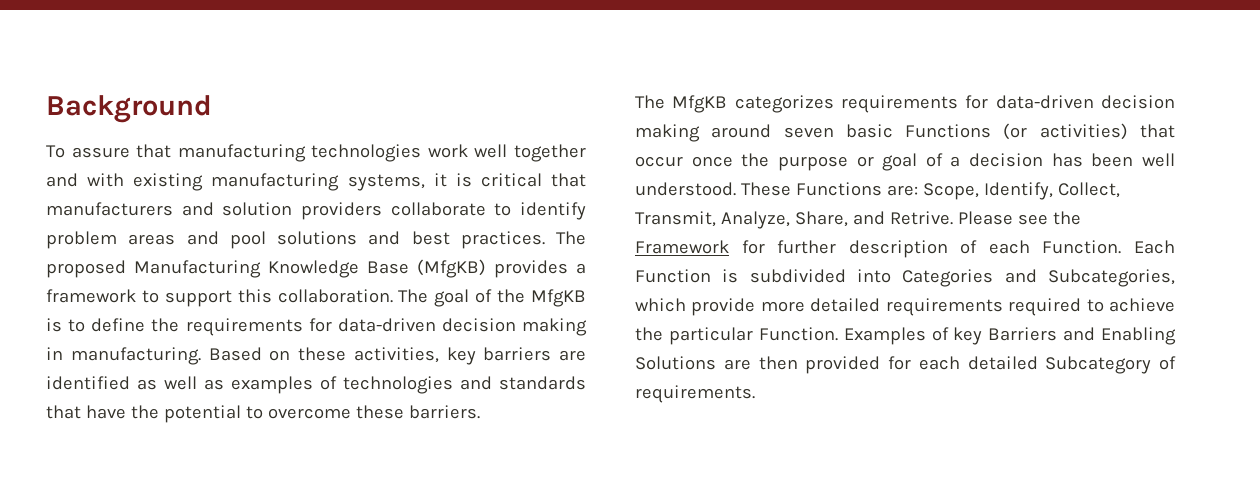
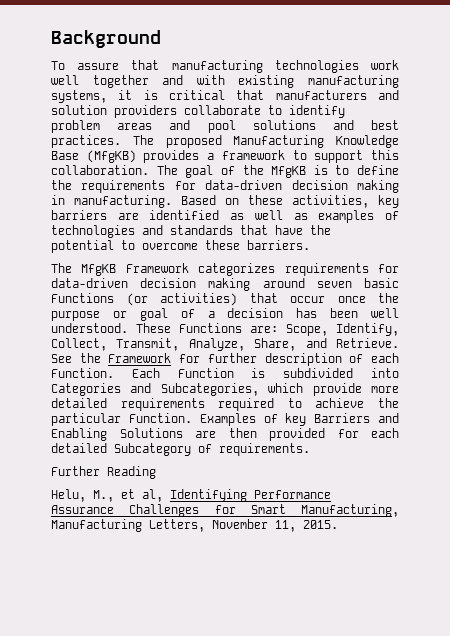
- The MfgKB categorizes requirements for data-driven decision making around seven basic Functions (or activities) that occur once the purpose or goal of a decision has been well understood.
+ The MfgKB Framework categorizes requirements for data-driven decision making around seven basic Functions (or activities) that occur once the purpose or goal of a decision has been well understood.
- These Functions are: Scope, Identify, Collect, Transmit, Analyze, Share, and Retrive. Please see the Framework for further description of each Function.
+ These Functions are: Scope, Identify, Collect, Transmit, Analyze, Share, and Retrieve. See the Framework for further description of each Function.
+ Further Reading
+ Helu, M., et al, Identifying Performance Assurance Challenges for Smart Manufacturing, Manufacturing Letters, November 11, 2015.

